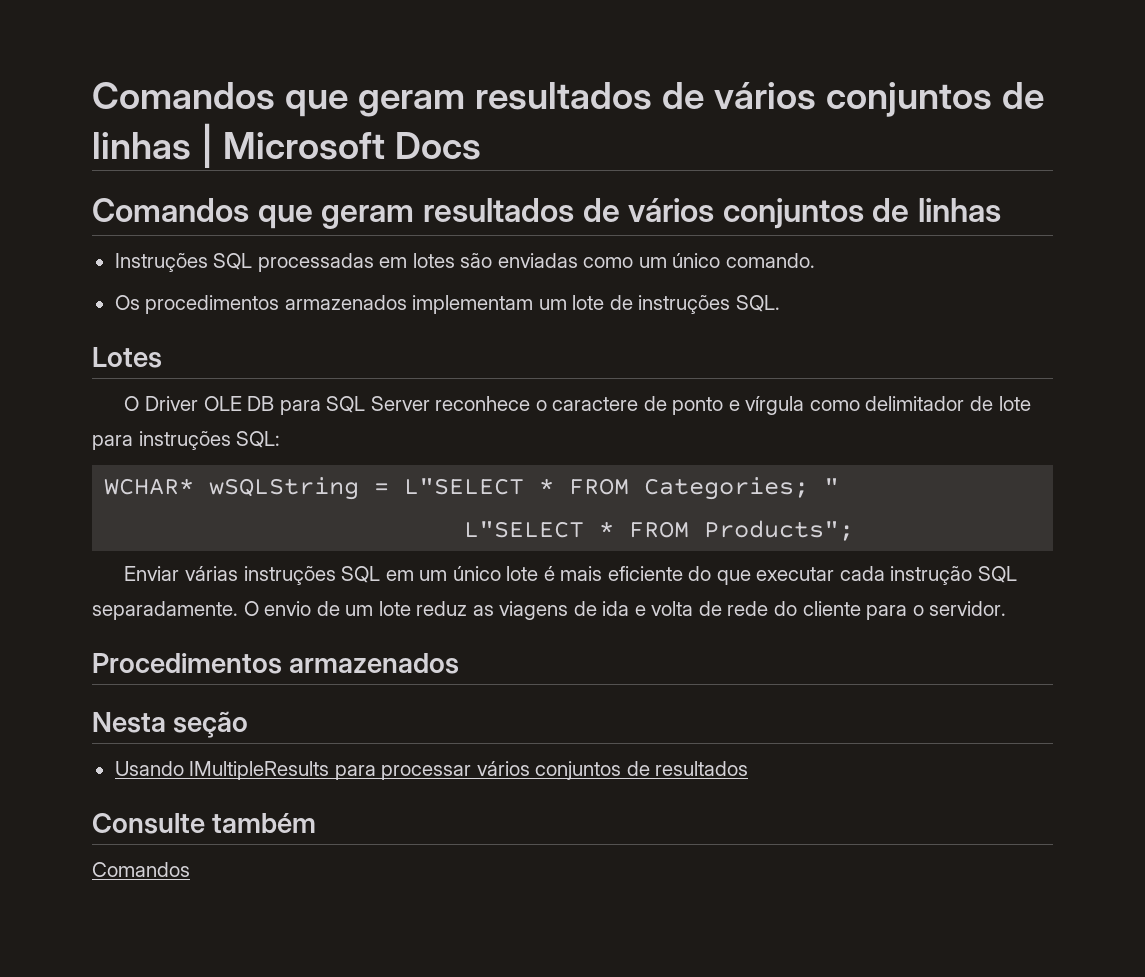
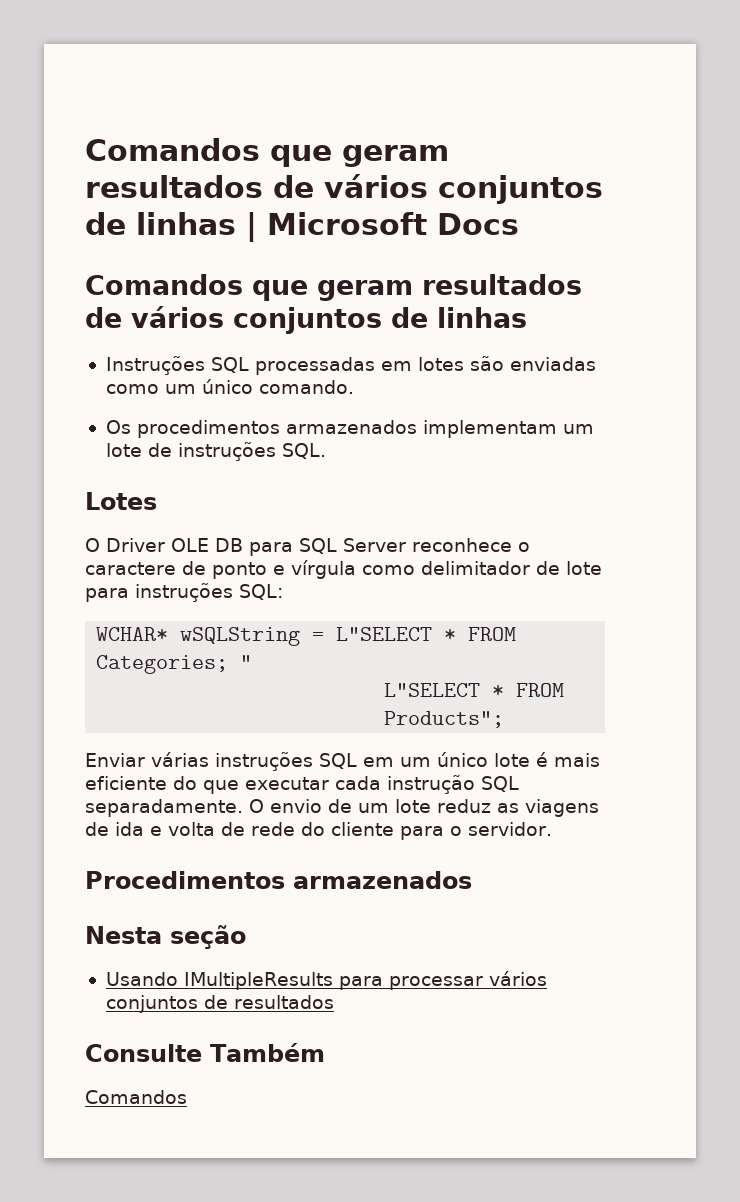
- Consulte também
+ Consulte Também

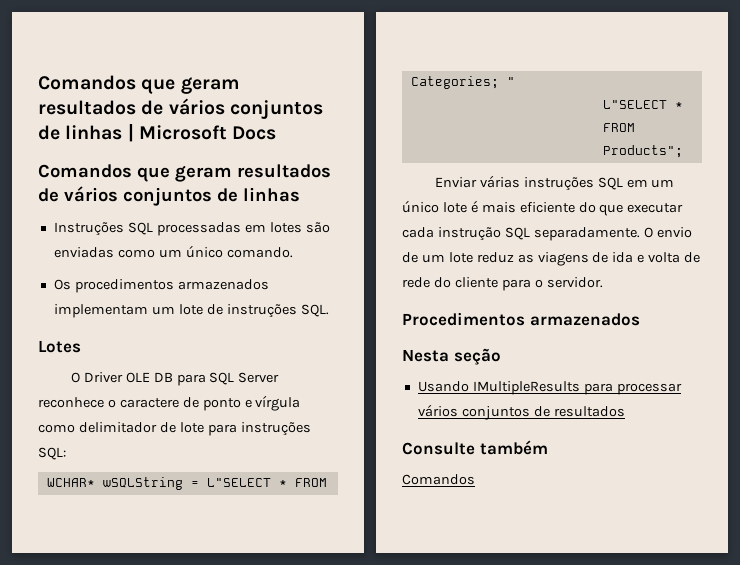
- Consulte Também
+ Consulte também

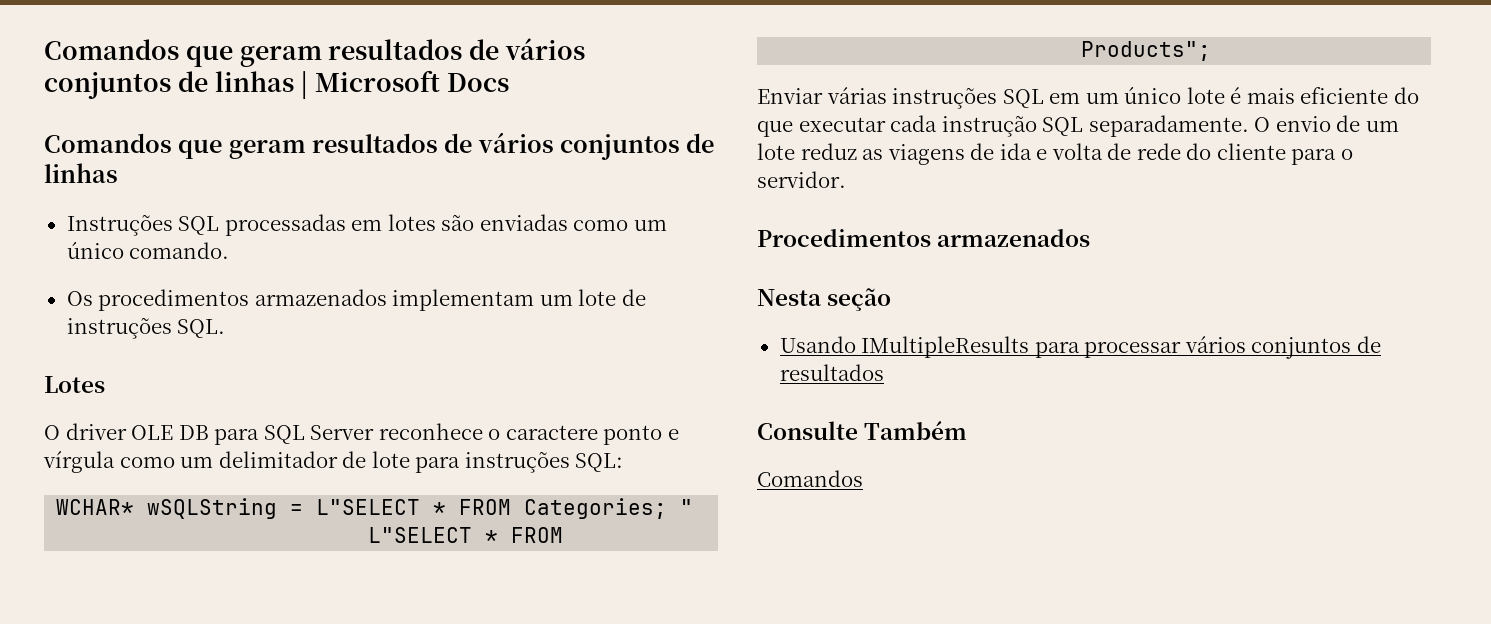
- O Driver OLE DB para SQL Server reconhece o caractere de ponto e vírgula como delimitador de lote para instruções SQL:
+ O driver OLE DB para SQL Server reconhece o caractere ponto e vírgula como um delimitador de lote para instruções SQL:
- Consulte também
+ Consulte Também

